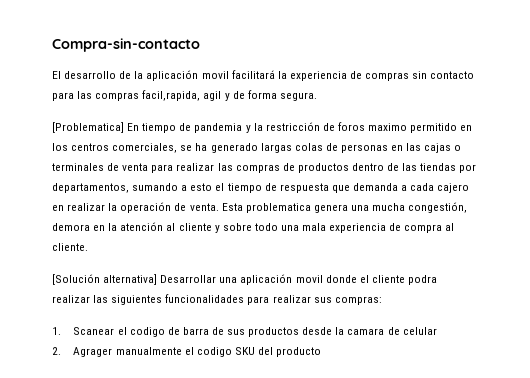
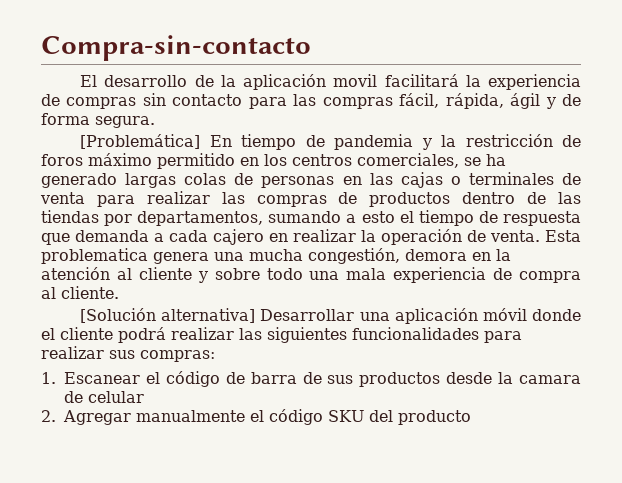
- El desarrollo de la aplicación movil facilitará la experiencia de compras sin contacto para las compras facil,rapida, agil y de forma segura.
+ El desarrollo de la aplicación movil facilitará la experiencia de compras sin contacto para las compras fácil, rápida, ágil y de forma segura.
- [Problematica] En tiempo de pandemia y la restricción de foros maximo permitido en los centros comerciales, se ha generado largas colas de personas en las cajas o terminales de venta para realizar las compras de productos dentro de las tiendas por departamentos, sumando a esto el tiempo de respuesta que demanda a cada cajero en realizar la operación de venta.
+ [Problemática] En tiempo de pandemia y la restricción de foros máximo permitido en los centros comerciales, se ha generado largas colas de personas en las cajas o terminales de venta para realizar las compras de productos dentro de las tiendas por departamentos, sumando a esto el tiempo de respuesta que demanda a cada cajero en realizar la operación de venta.
- [Solución alternativa] Desarrollar una aplicación movil donde el cliente podra realizar las siguientes funcionalidades para realizar sus compras:
+ [Solución alternativa] Desarrollar una aplicación móvil donde el cliente podrá realizar las siguientes funcionalidades para realizar sus compras:
- 1. Scanear el codigo de barra de sus productos desde la camara de celular
+ 1. Escanear el código de barra de sus productos desde la camara de celular
- 2. Agrager manualmente el codigo SKU del producto
+ 2. Agregar manualmente el código SKU del producto

